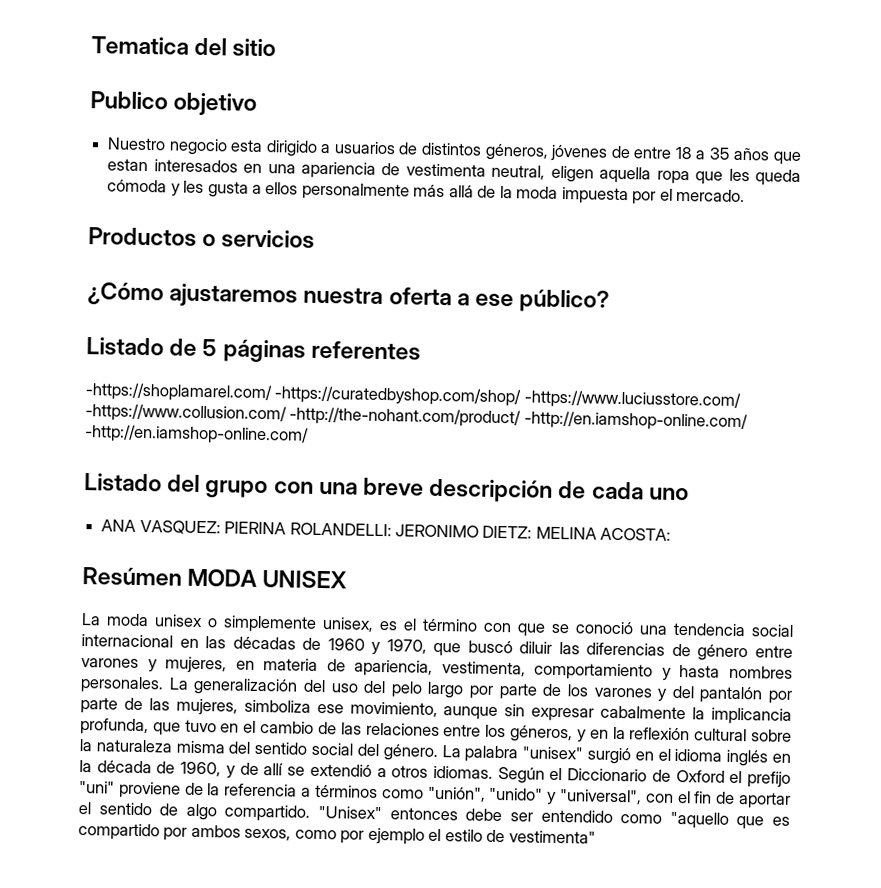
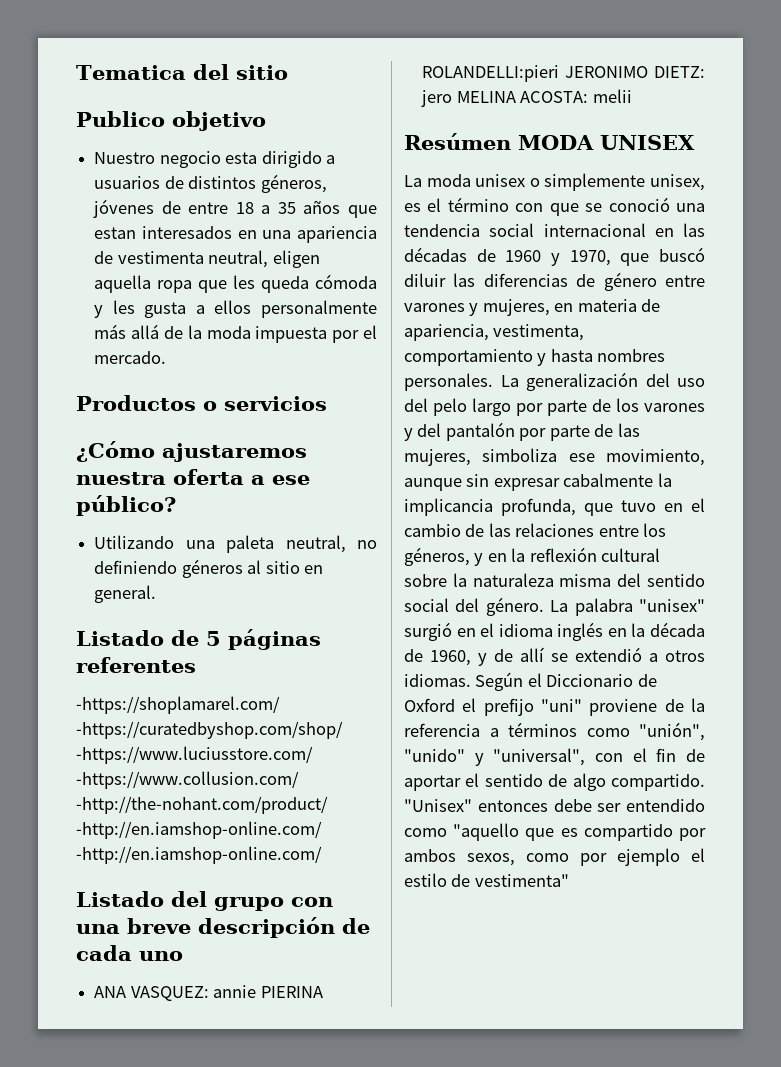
+ Utilizando una paleta neutral, no definiendo géneros al sitio en general.
- ANA VASQUEZ: PIERINA ROLANDELLI: JERONIMO DIETZ: MELINA ACOSTA:
+ ANA VASQUEZ: annie PIERINA ROLANDELLI:pieri JERONIMO DIETZ: jero MELINA ACOSTA: melii

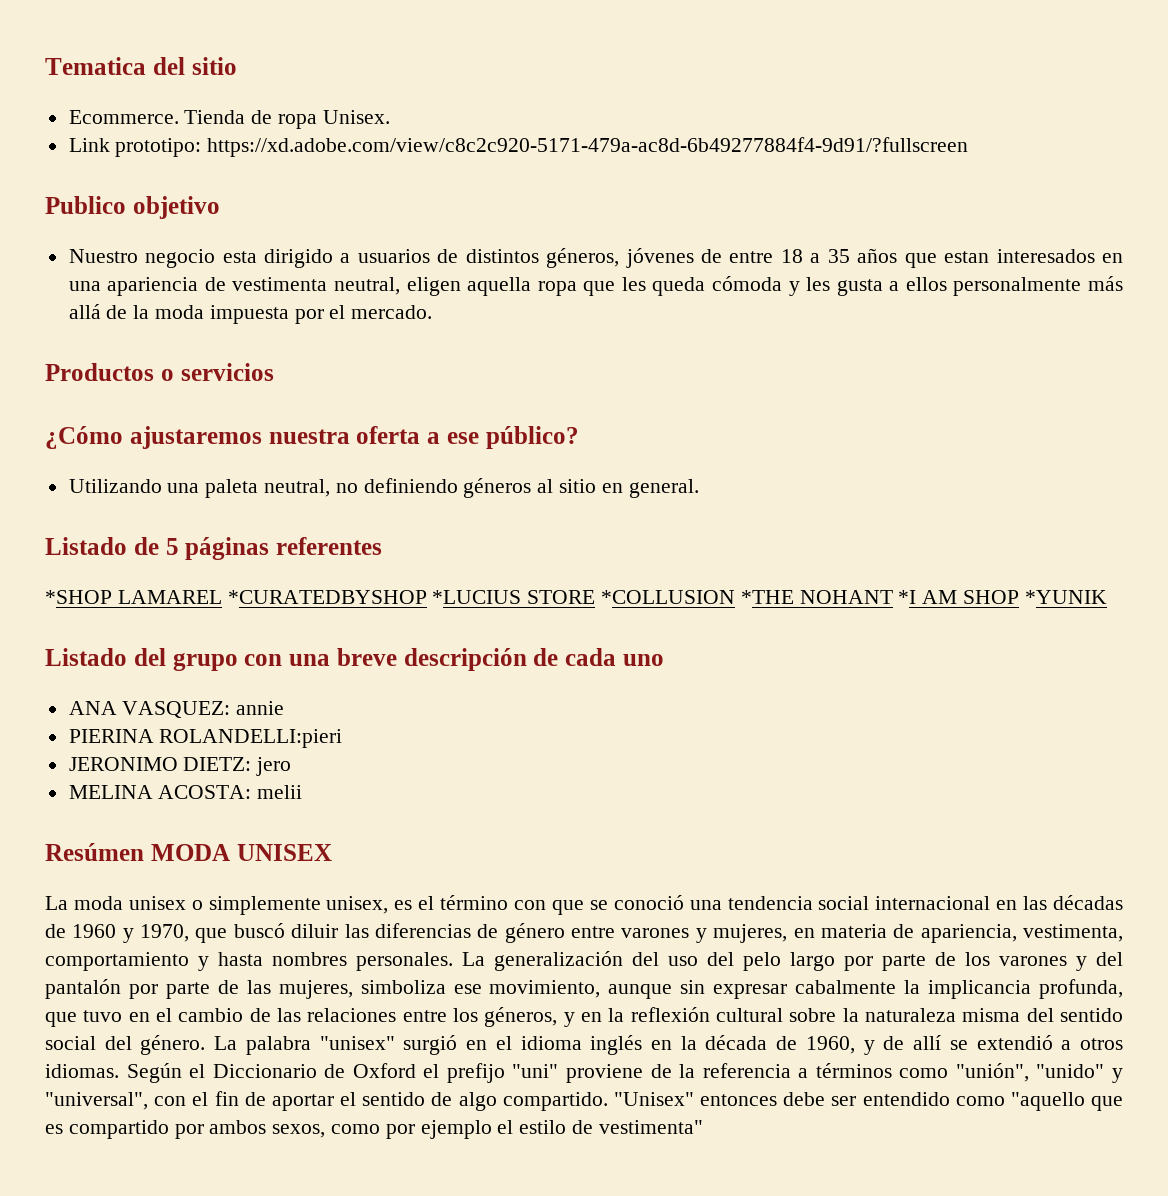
+ Ecommerce. Tienda de ropa Unisex.
+ Link prototipo: https://xd.adobe.com/view/c8c2c920-5171-479a-ac8d-6b49277884f4-9d91/?fullscreen
- -https://shoplamarel.com/ -https://curatedbyshop.com/shop/ -https://www.luciusstore.com/ -https://www.collusion.com/ -http://the-nohant.com/product/ -http://en.iamshop-online.com/ -http://en.iamshop-online.com/
+ *SHOP LAMAREL *CURATEDBYSHOP *LUCIUS STORE *COLLUSION *THE NOHANT *I AM SHOP *YUNIK
- ANA VASQUEZ: annie PIERINA ROLANDELLI:pieri JERONIMO DIETZ: jero MELINA ACOSTA: melii
+ ANA VASQUEZ: annie
+ PIERINA ROLANDELLI:pieri
+ JERONIMO DIETZ: jero
+ MELINA ACOSTA: melii

